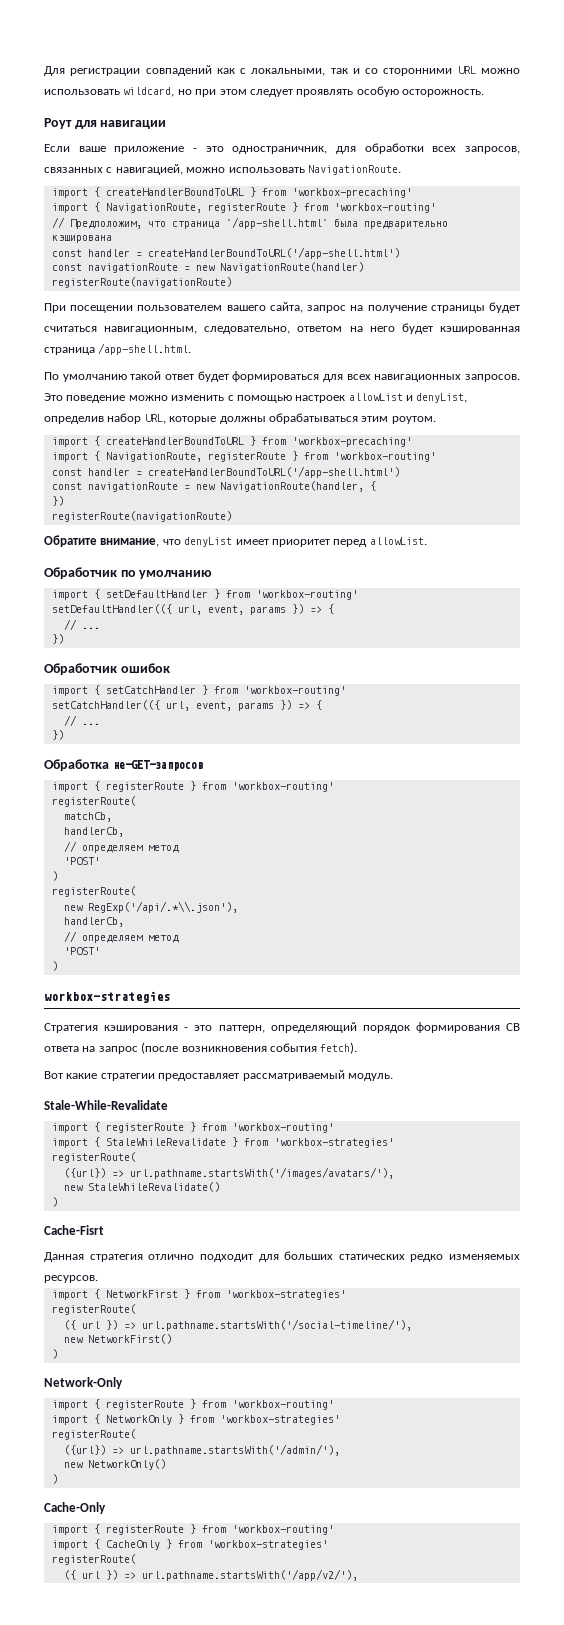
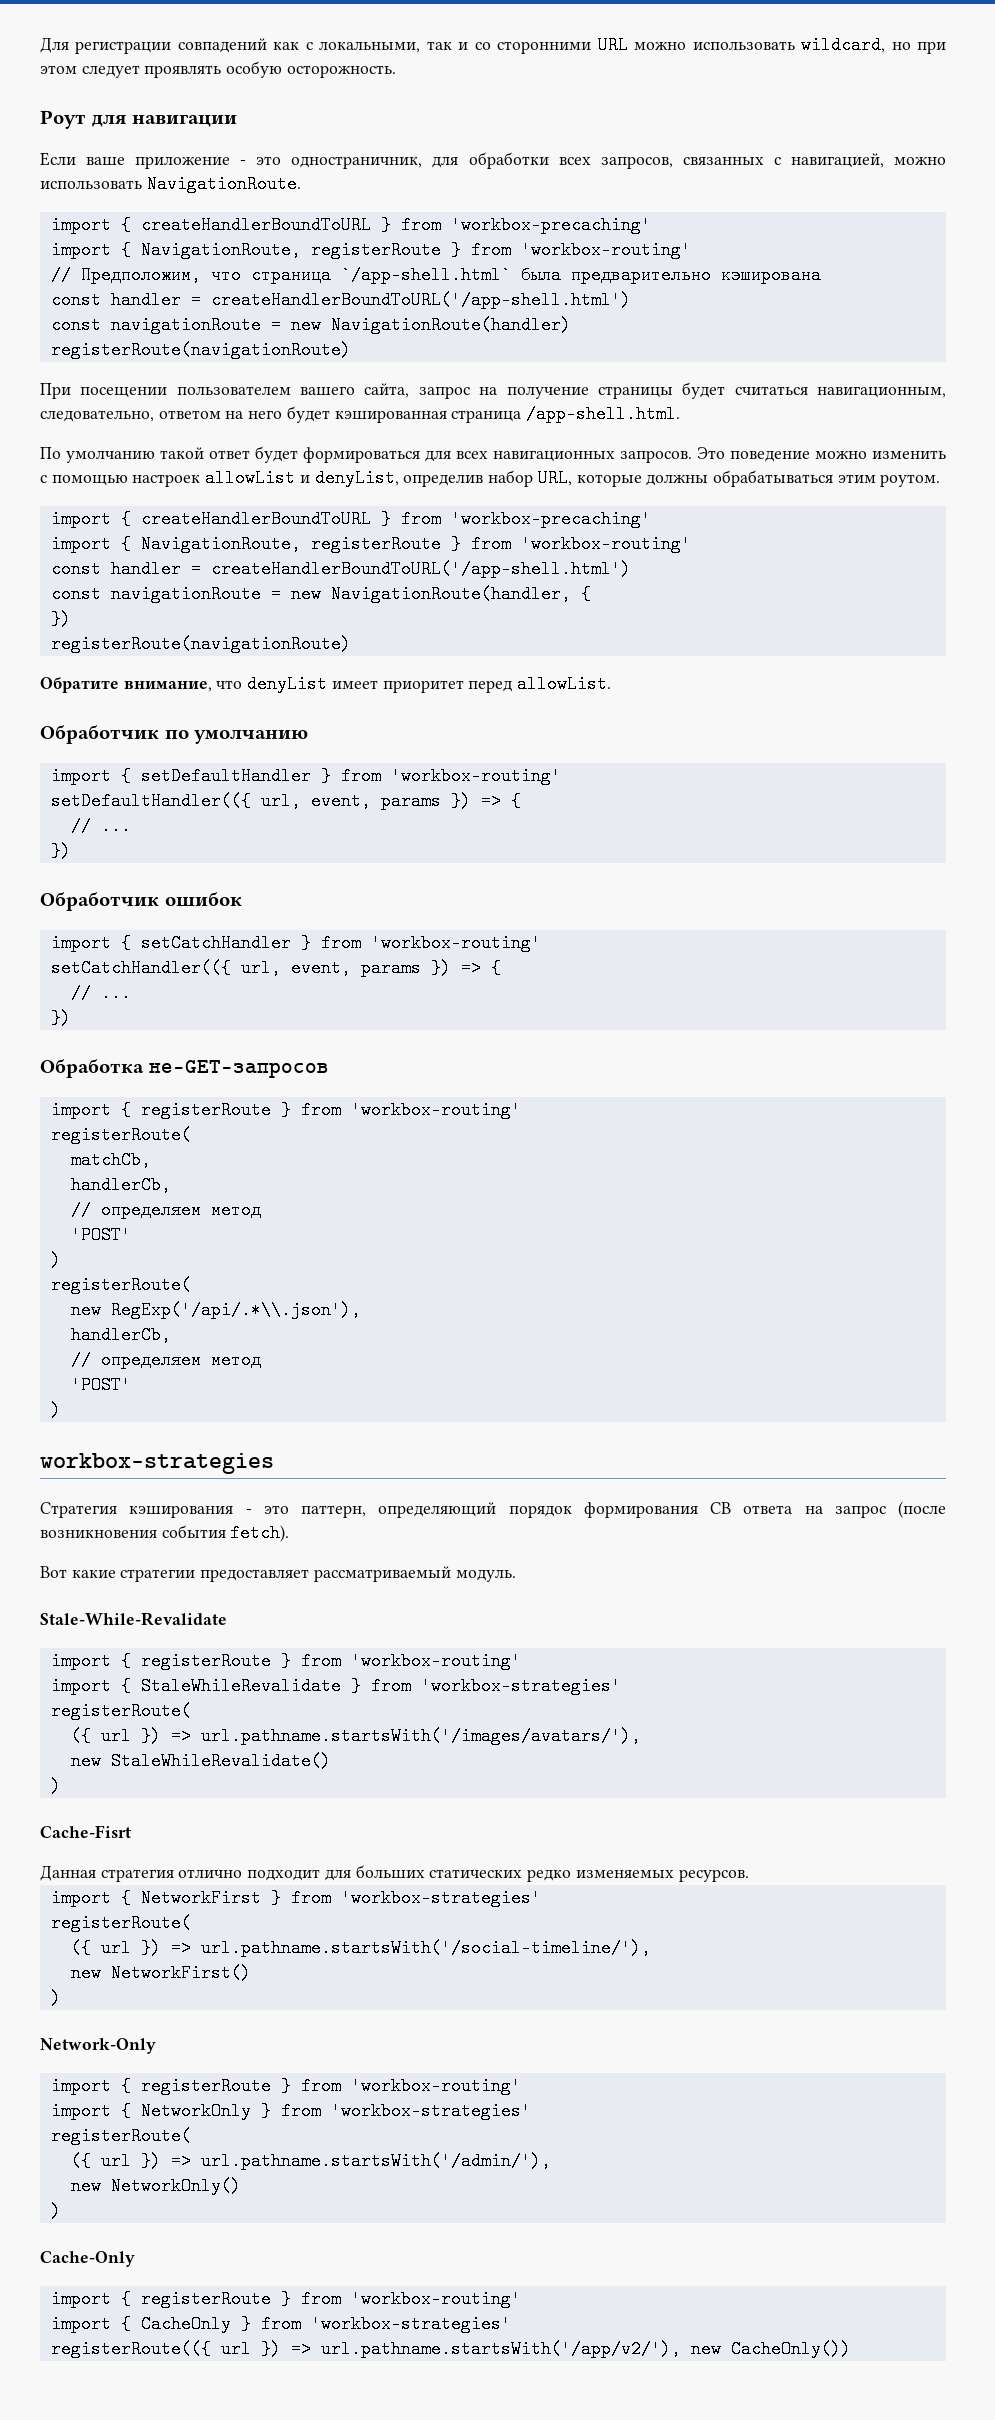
- ({url}) => url.pathname.startsWith('/images/avatars/'),
+ ({ url }) => url.pathname.startsWith('/images/avatars/'),
- ({url}) => url.pathname.startsWith('/admin/'),
+ ({ url }) => url.pathname.startsWith('/admin/'),
  import { CacheOnly } from 'workbox-strategies'
- registerRoute(
- ({ url }) => url.pathname.startsWith('/app/v2/'),
+ registerRoute(({ url }) => url.pathname.startsWith('/app/v2/'), new CacheOnly())

